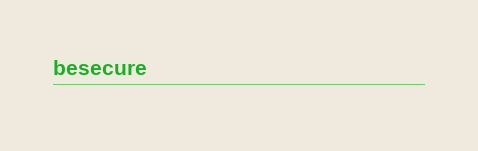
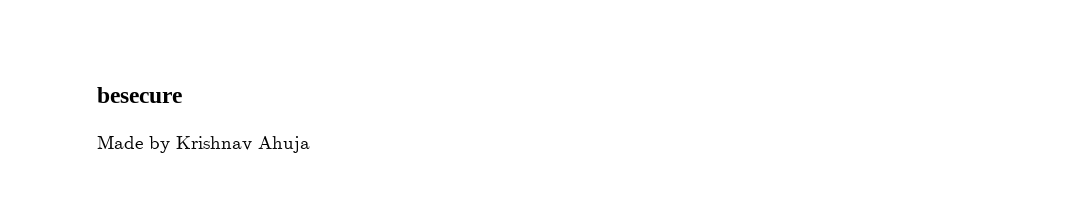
+ Made by Krishnav Ahuja

